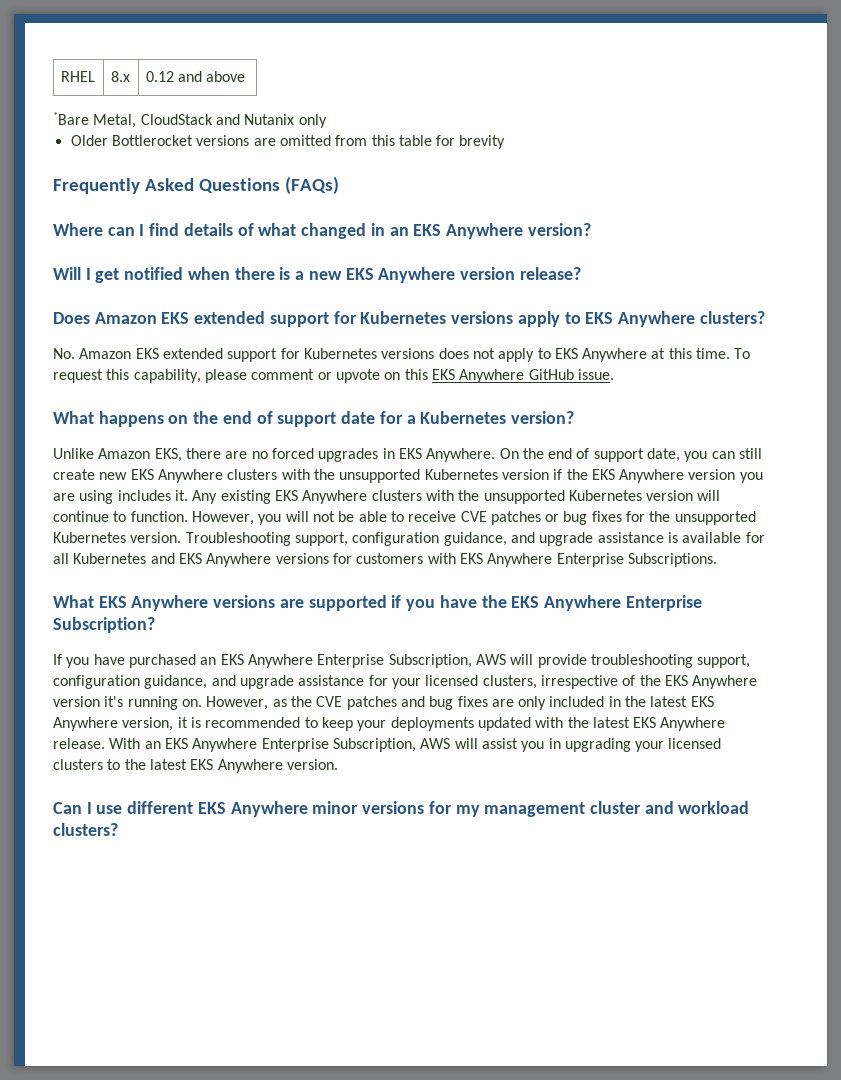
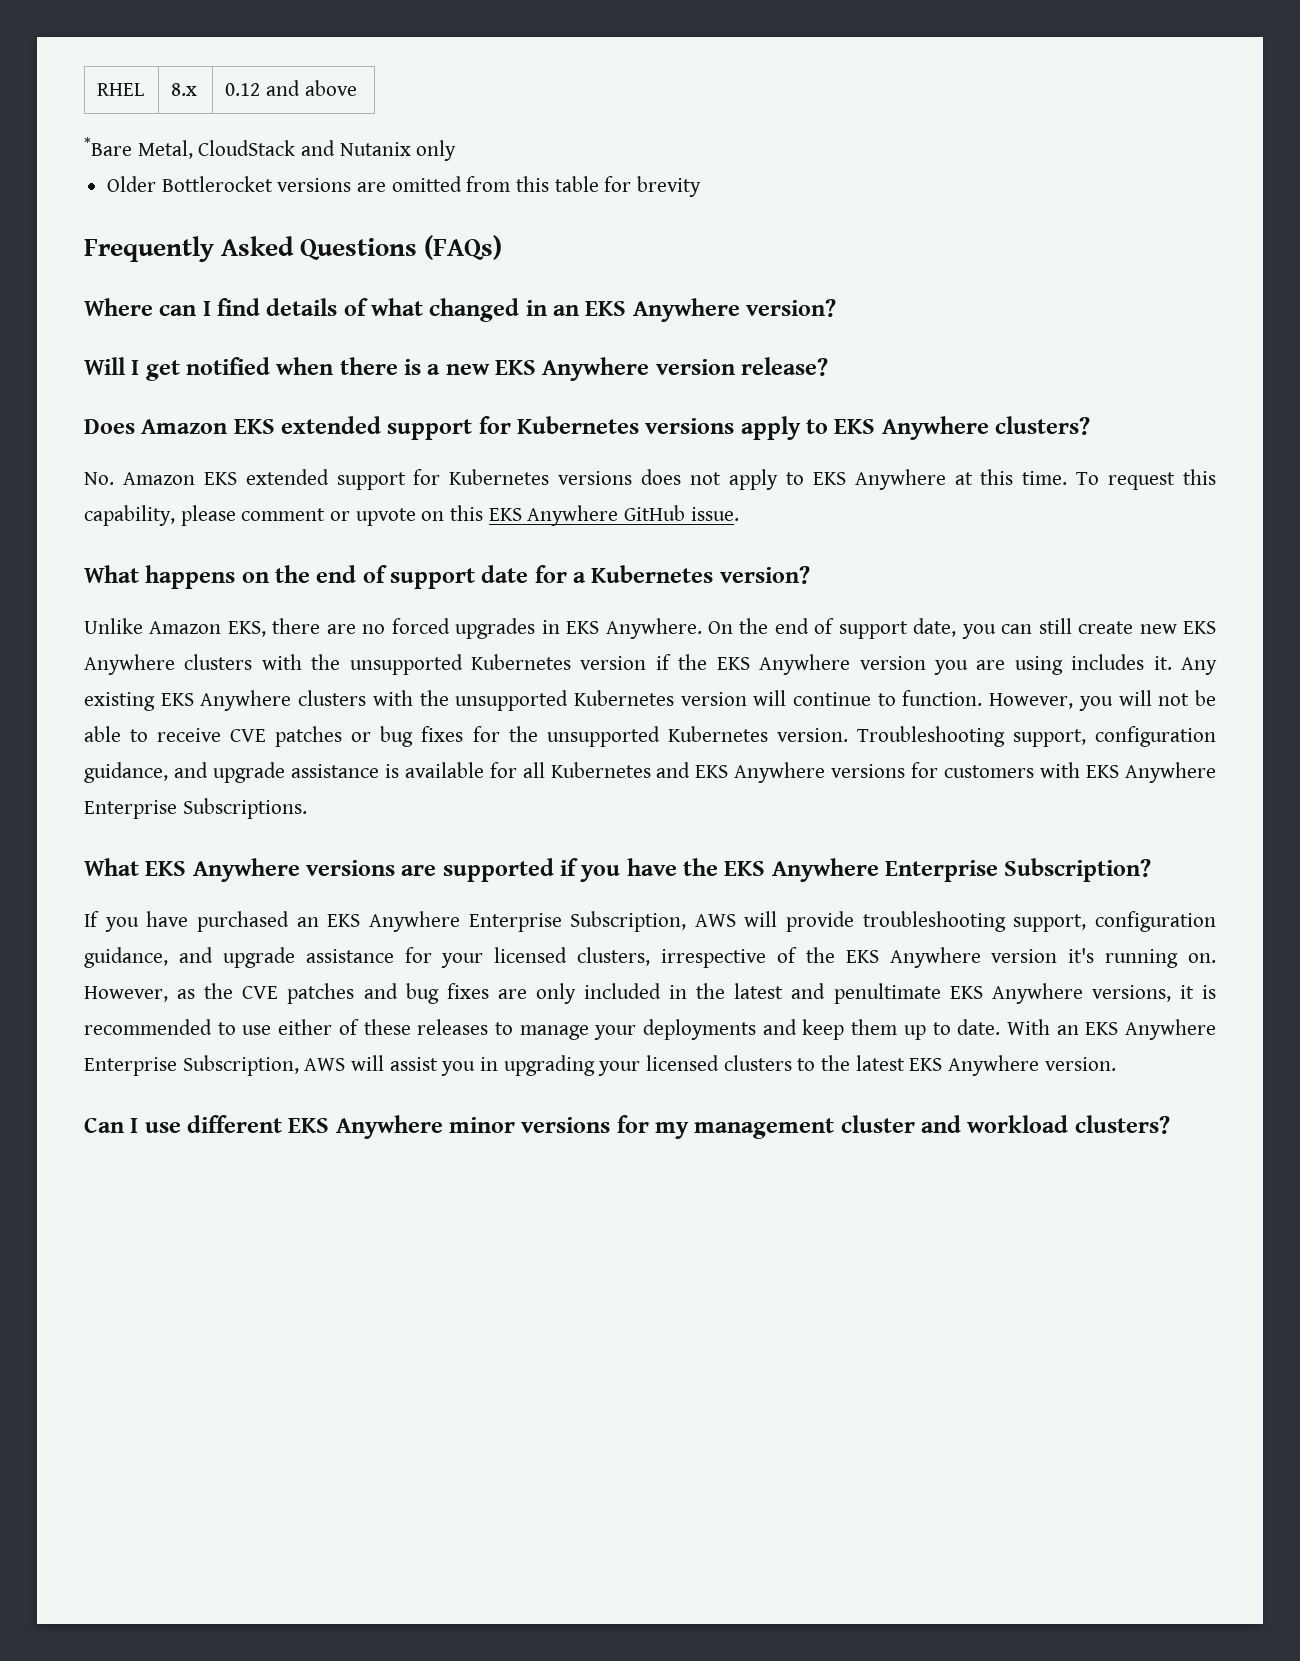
- However, as the CVE patches and bug fixes are only included in the latest EKS Anywhere version, it is recommended to keep your deployments updated with the latest EKS Anywhere release.
+ However, as the CVE patches and bug fixes are only included in the latest and penultimate EKS Anywhere versions, it is recommended to use either of these releases to manage your deployments and keep them up to date.

